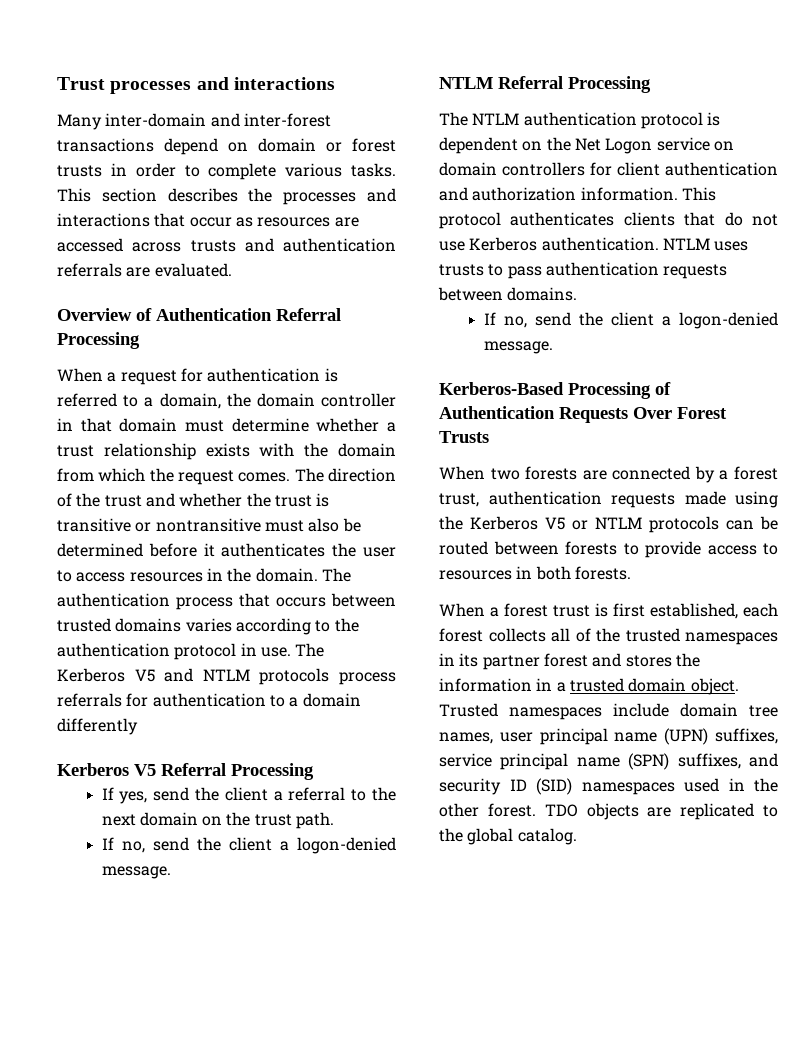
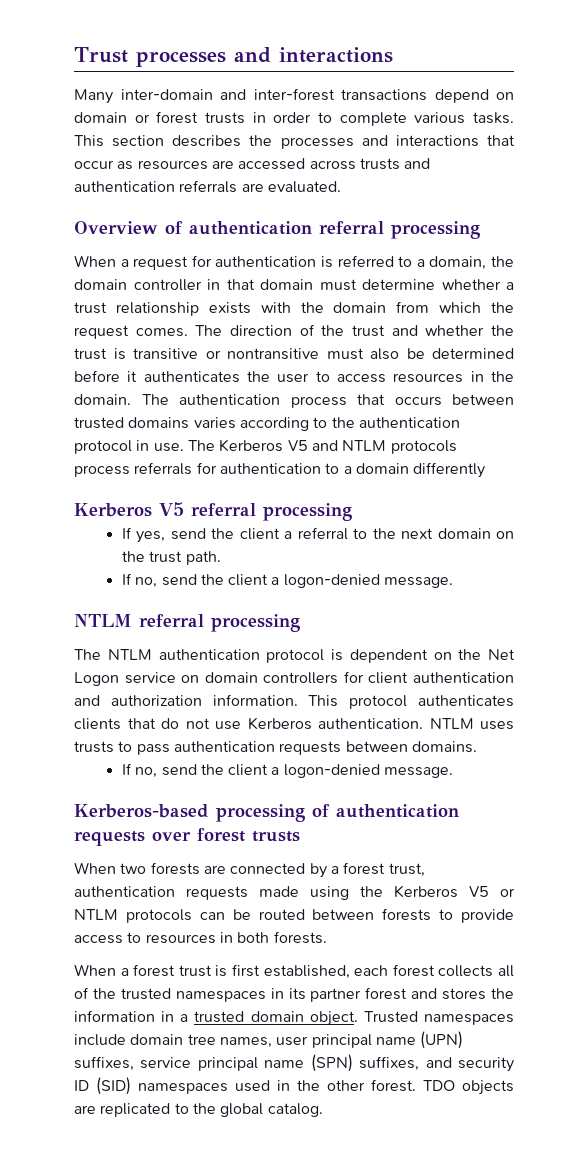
- Overview of Authentication Referral Processing
+ Overview of authentication referral processing
- Kerberos V5 Referral Processing
+ Kerberos V5 referral processing
- NTLM Referral Processing
+ NTLM referral processing
- Kerberos-Based Processing of Authentication Requests Over Forest Trusts
+ Kerberos-based processing of authentication requests over forest trusts

